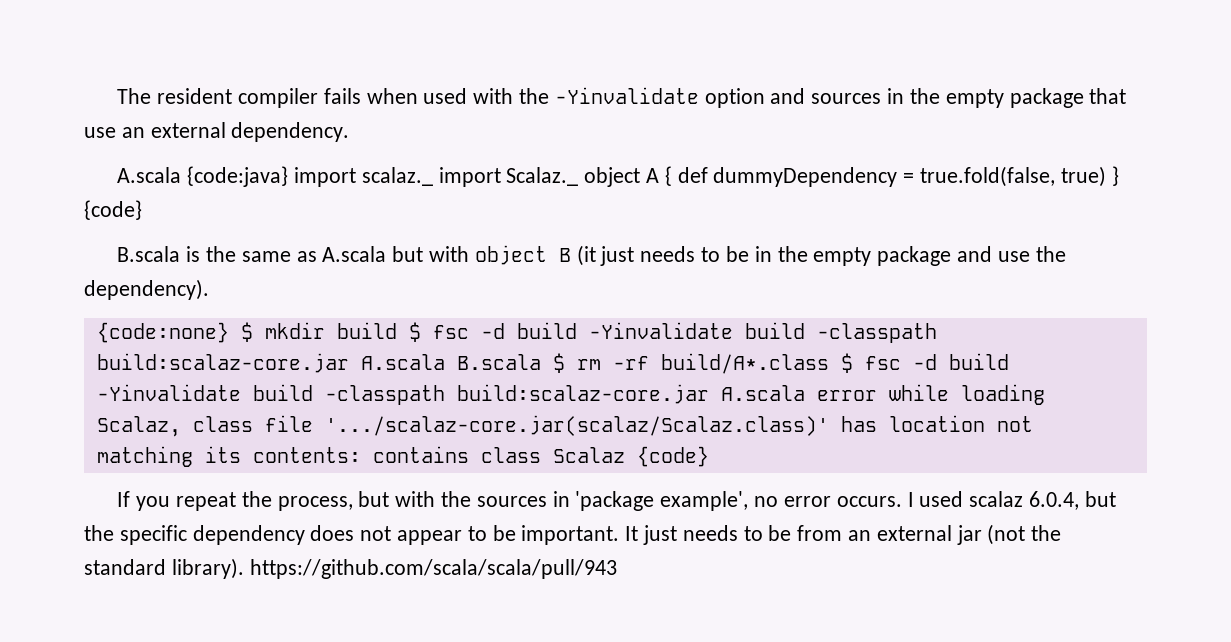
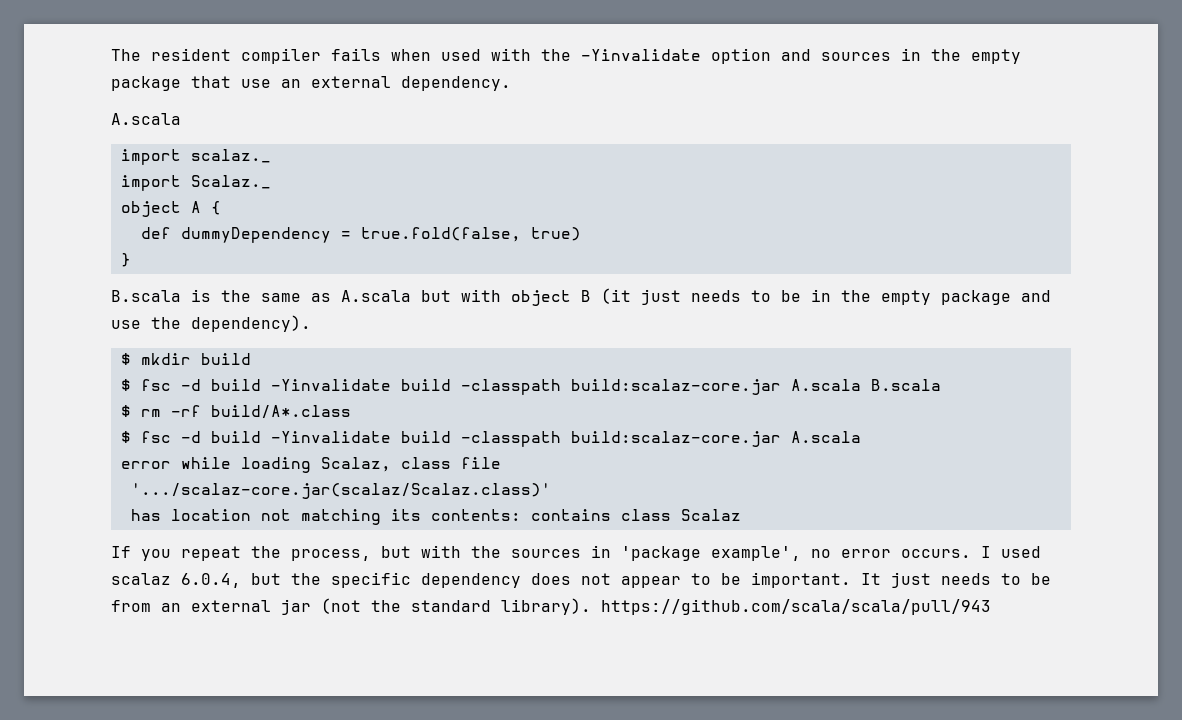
  The resident compiler fails when used with the -Yinvalidate option and sources in the empty package that use an external dependency.
- A.scala {code:java} import scalaz._ import Scalaz._ object A { def dummyDependency = true.fold(false, true) } {code}
+ A.scala
+ import scalaz._
+ import Scalaz._
+ object A {
+ def dummyDependency = true.fold(false, true)
+ }
- {code:none} $ mkdir build $ fsc -d build -Yinvalidate build -classpath build:scalaz-core.jar A.scala B.scala $ rm -rf build/A*.class $ fsc -d build -Yinvalidate build -classpath build:scalaz-core.jar A.scala error while loading Scalaz, class file '.../scalaz-core.jar(scalaz/Scalaz.class)' has location not matching its contents: contains class Scalaz {code}
+ $ mkdir build
+ $ fsc -d build -Yinvalidate build -classpath build:scalaz-core.jar A.scala B.scala
+ $ rm -rf build/A*.class
+ $ fsc -d build -Yinvalidate build -classpath build:scalaz-core.jar A.scala
+ error while loading Scalaz, class file
+ '.../scalaz-core.jar(scalaz/Scalaz.class)'
+ has location not matching its contents: contains class Scalaz

